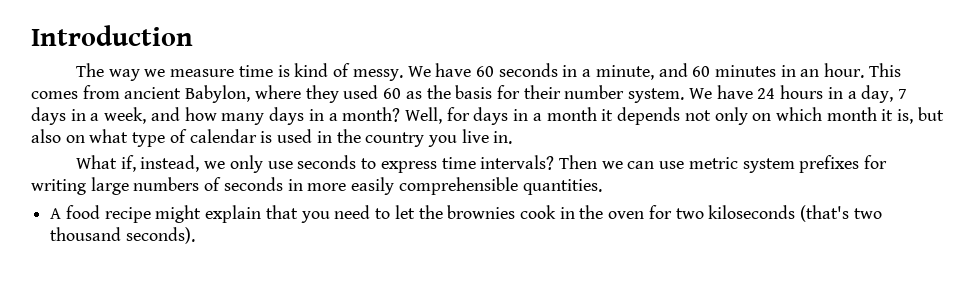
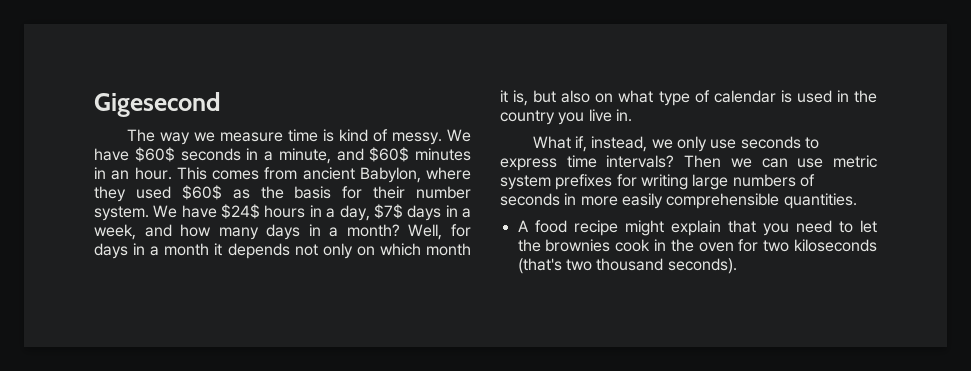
- Introduction
+ Gigesecond
- We have 60 seconds in a minute, and 60 minutes in an hour.
+ We have $60$ seconds in a minute, and $60$ minutes in an hour.
- This comes from ancient Babylon, where they used 60 as the basis for their number system.
+ This comes from ancient Babylon, where they used $60$ as the basis for their number system.
- We have 24 hours in a day, 7 days in a week, and how many days in a month?
+ We have $24$ hours in a day, $7$ days in a week, and how many days in a month?

